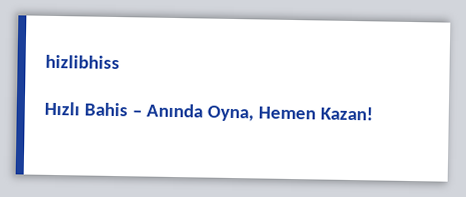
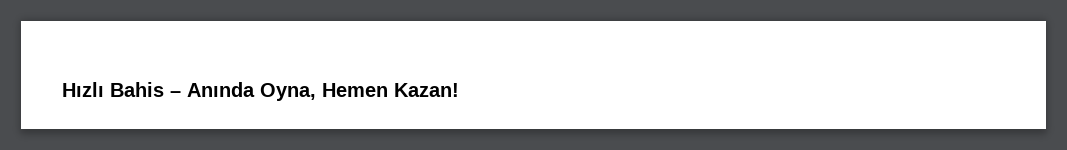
- hizlibhiss

